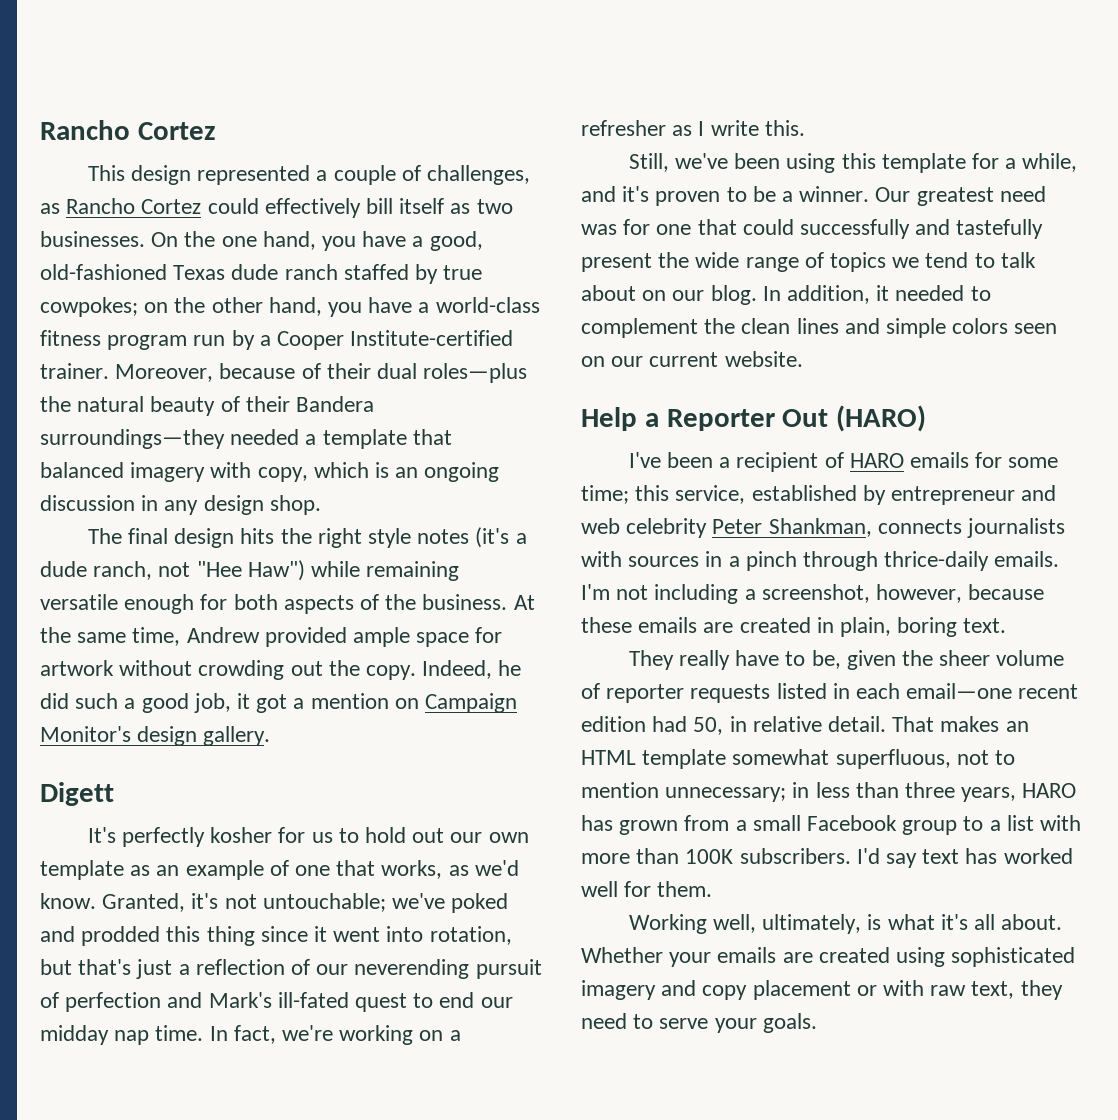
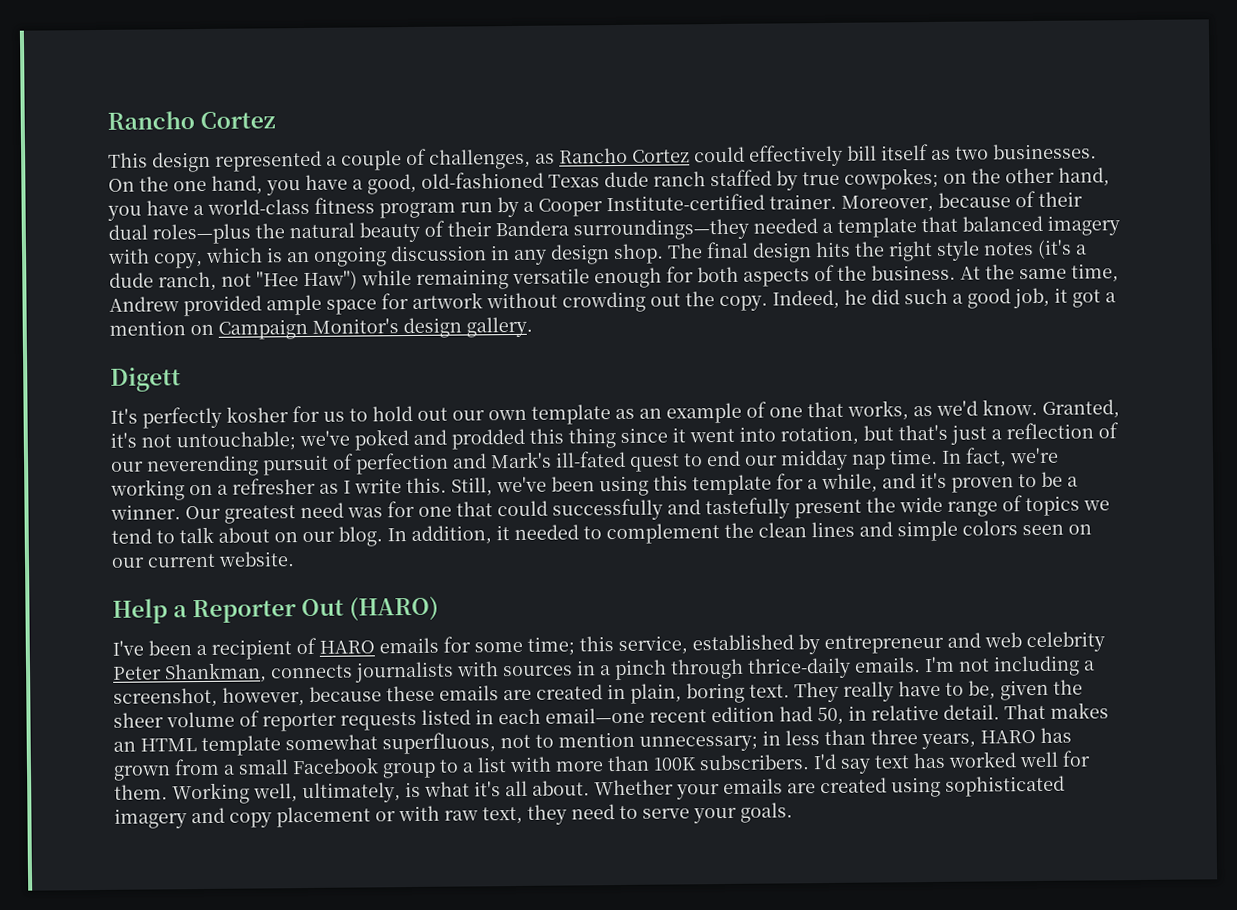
- Moreover, because of their dual roles—plus the natural beauty of their Bandera surroundings—they needed a template that balanced imagery with copy, which is an ongoing discussion in any design shop.
- The final design hits the right style notes (it's a dude ranch, not "Hee Haw") while remaining versatile enough for both aspects of the business.
+ Moreover, because of their dual roles—plus the natural beauty of their Bandera surroundings—they needed a template that balanced imagery with copy, which is an ongoing discussion in any design shop. The final design hits the right style notes (it's a dude ranch, not "Hee Haw") while remaining versatile enough for both aspects of the business.
- In fact, we're working on a refresher as I write this.
- Still, we've been using this template for a while, and it's proven to be a winner.
+ In fact, we're working on a refresher as I write this. Still, we've been using this template for a while, and it's proven to be a winner.
- I'm not including a screenshot, however, because these emails are created in plain, boring text.
- They really have to be, given the sheer volume of reporter requests listed in each email—one recent edition had 50, in relative detail.
+ I'm not including a screenshot, however, because these emails are created in plain, boring text. They really have to be, given the sheer volume of reporter requests listed in each email—one recent edition had 50, in relative detail.
- I'd say text has worked well for them.
- Working well, ultimately, is what it's all about.
+ I'd say text has worked well for them. Working well, ultimately, is what it's all about.

